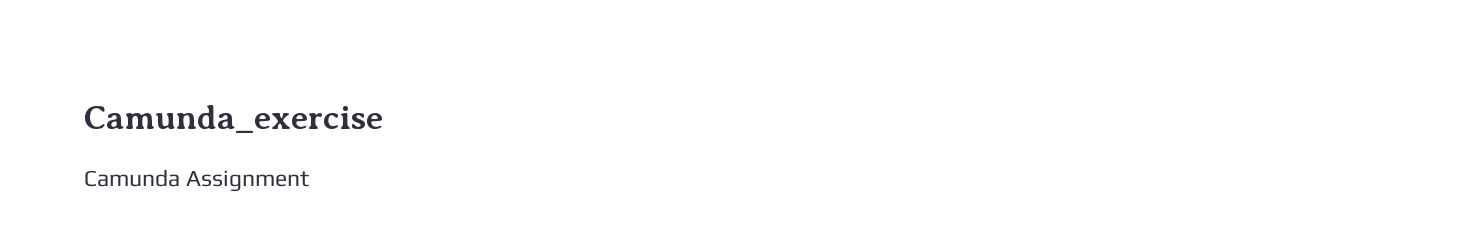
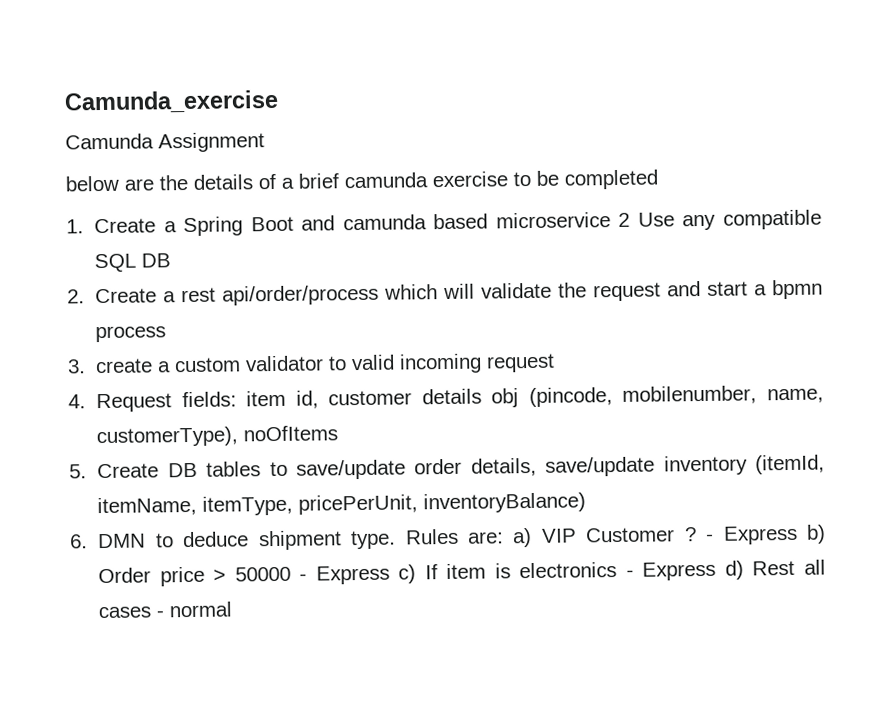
+ below are the details of a brief camunda exercise to be completed
+ 1. Create a Spring Boot and camunda based microservice 2 Use any compatible SQL DB
+ 2. Create a rest api/order/process which will validate the request and start a bpmn process
+ 3. create a custom validator to valid incoming request
+ 4. Request fields: item id, customer details obj (pincode, mobilenumber, name, customerType), noOfItems
+ 5. Create DB tables to save/update order details, save/update inventory (itemId, itemName, itemType, pricePerUnit, inventoryBalance)
+ 6. DMN to deduce shipment type. Rules are: a) VIP Customer ? - Express b) Order price > 50000 - Express c) If item is electronics - Express d) Rest all cases - normal

